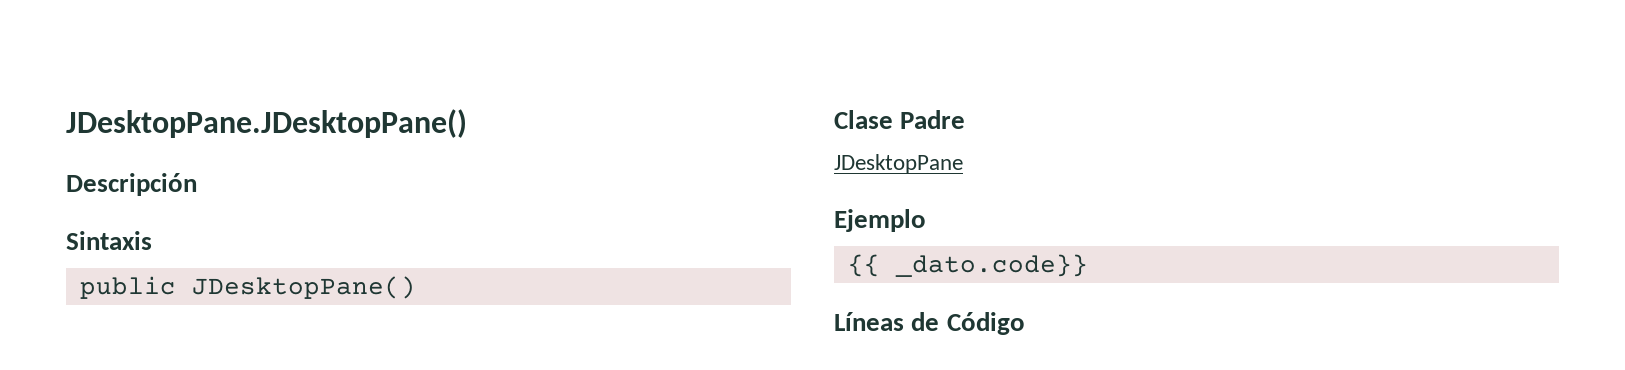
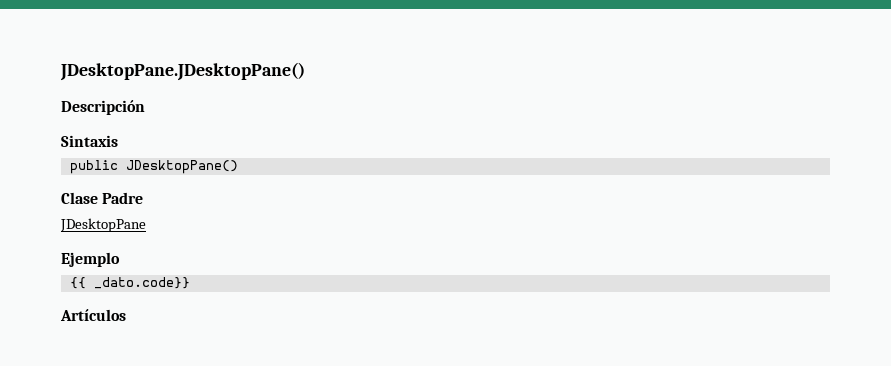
- Líneas de Código
+ Artículos

